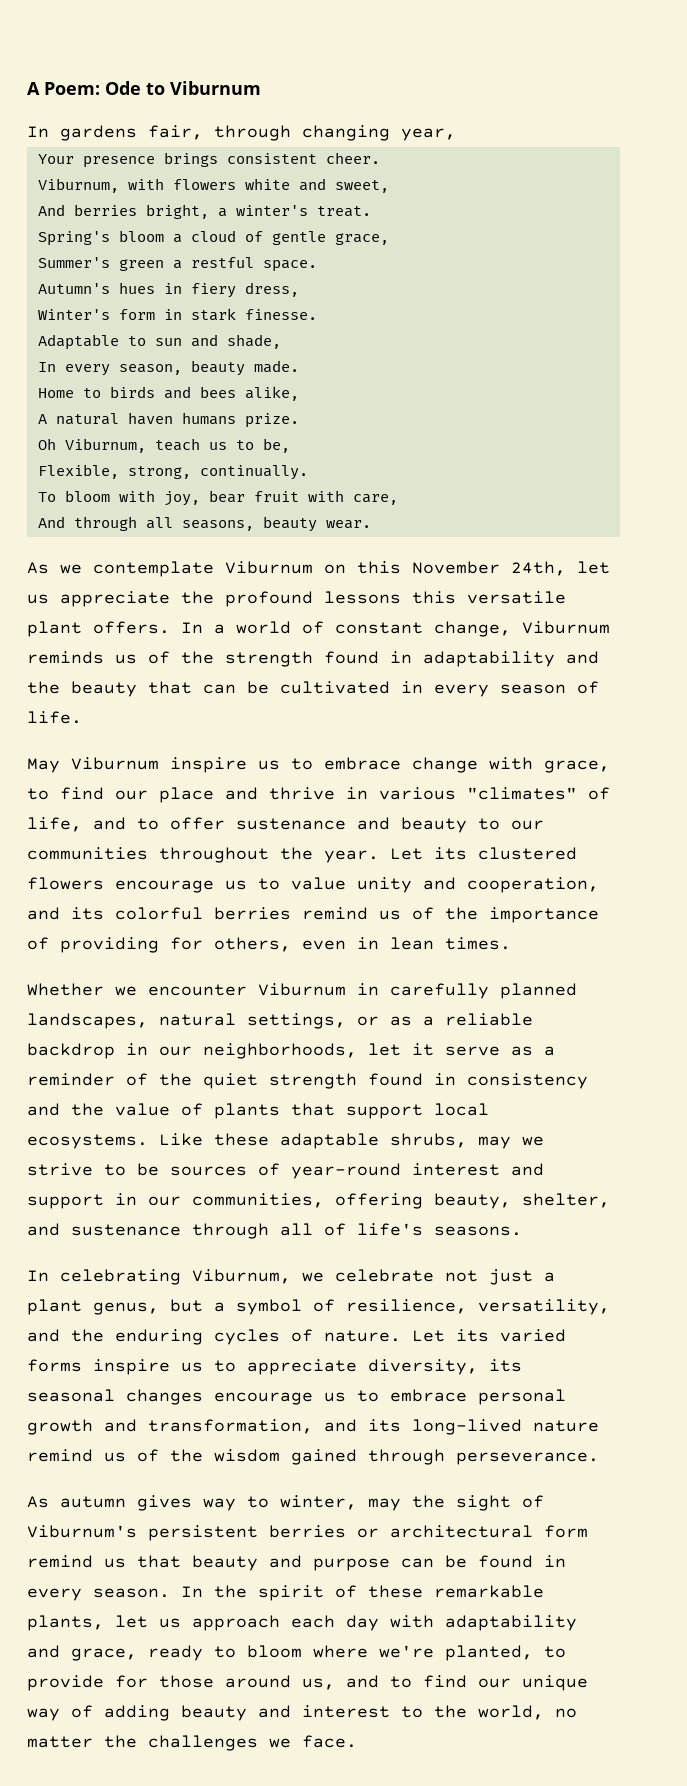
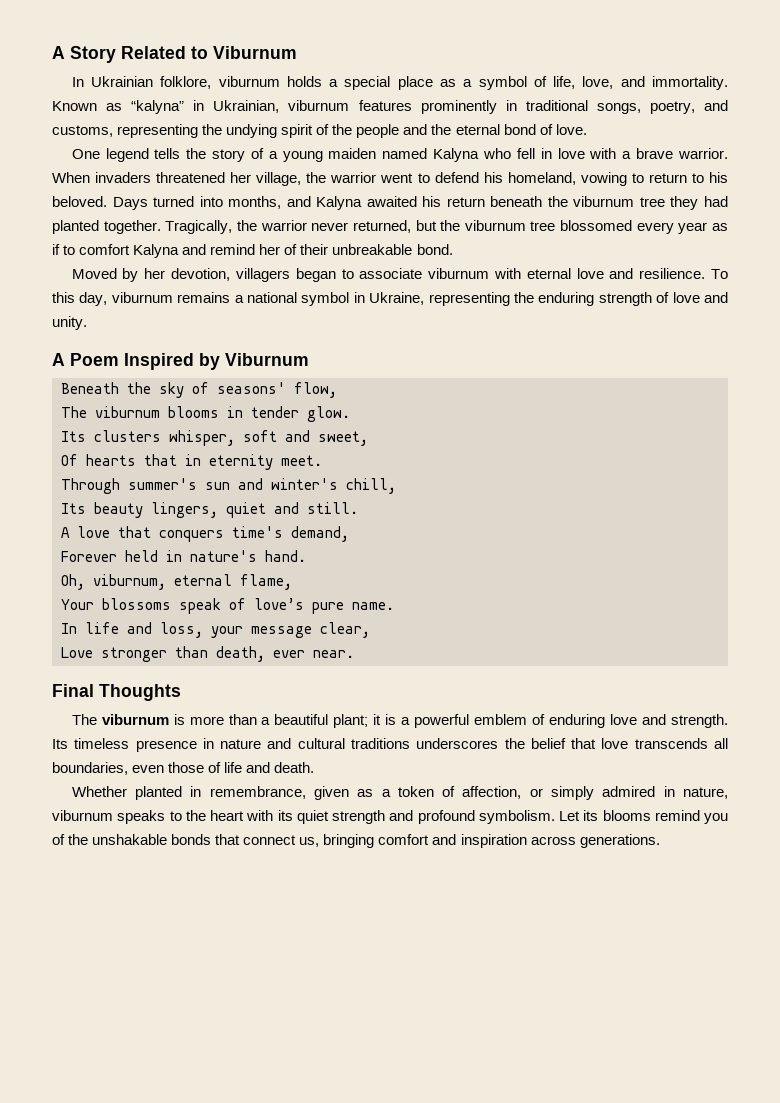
- A Poem: Ode to Viburnum
+ A Story Related to Viburnum
- In gardens fair, through changing year,
- Your presence brings consistent cheer.
- Viburnum, with flowers white and sweet,
- And berries bright, a winter's treat.
- Spring's bloom a cloud of gentle grace,
- Summer's green a restful space.
- Autumn's hues in fiery dress,
- Winter's form in stark finesse.
- Adaptable to sun and shade,
- In every season, beauty made.
- Home to birds and bees alike,
- A natural haven humans prize.
- Oh Viburnum, teach us to be,
- Flexible, strong, continually.
- To bloom with joy, bear fruit with care,
- And through all seasons, beauty wear.
- As we contemplate Viburnum on this November 24th, let us appreciate the profound lessons this versatile plant offers. In a world of constant change, Viburnum reminds us of the strength found in adaptability and the beauty that can be cultivated in every season of life.
- May Viburnum inspire us to embrace change with grace, to find our place and thrive in various "climates" of life, and to offer sustenance and beauty to our communities throughout the year. Let its clustered flowers encourage us to value unity and cooperation, and its colorful berries remind us of the importance of providing for others, even in lean times.
- Whether we encounter Viburnum in carefully planned landscapes, natural settings, or as a reliable backdrop in our neighborhoods, let it serve as a reminder of the quiet strength found in consistency and the value of plants that support local ecosystems. Like these adaptable shrubs, may we strive to be sources of year-round interest and support in our communities, offering beauty, shelter, and sustenance through all of life's seasons.
- In celebrating Viburnum, we celebrate not just a plant genus, but a symbol of resilience, versatility, and the enduring cycles of nature. Let its varied forms inspire us to appreciate diversity, its seasonal changes encourage us to embrace personal growth and transformation, and its long-lived nature remind us of the wisdom gained through perseverance.
- As autumn gives way to winter, may the sight of Viburnum's persistent berries or architectural form remind us that beauty and purpose can be found in every season. In the spirit of these remarkable plants, let us approach each day with adaptability and grace, ready to bloom where we're planted, to provide for those around us, and to find our unique way of adding beauty and interest to the world, no matter the challenges we face.
+ In Ukrainian folklore, viburnum holds a special place as a symbol of life, love, and immortality. Known as “kalyna” in Ukrainian, viburnum features prominently in traditional songs, poetry, and customs, representing the undying spirit of the people and the eternal bond of love.
+ One legend tells the story of a young maiden named Kalyna who fell in love with a brave warrior. When invaders threatened her village, the warrior went to defend his homeland, vowing to return to his beloved. Days turned into months, and Kalyna awaited his return beneath the viburnum tree they had planted together. Tragically, the warrior never returned, but the viburnum tree blossomed every year as if to comfort Kalyna and remind her of their unbreakable bond.
+ Moved by her devotion, villagers began to associate viburnum with eternal love and resilience. To this day, viburnum remains a national symbol in Ukraine, representing the enduring strength of love and unity.
+ A Poem Inspired by Viburnum
+ Beneath the sky of seasons' flow,
+ The viburnum blooms in tender glow.
+ Its clusters whisper, soft and sweet,
+ Of hearts that in eternity meet.
+ Through summer's sun and winter's chill,
+ Its beauty lingers, quiet and still.
+ A love that conquers time's demand,
+ Forever held in nature's hand.
+ Oh, viburnum, eternal flame,
+ Your blossoms speak of love’s pure name.
+ In life and loss, your message clear,
+ Love stronger than death, ever near.
+ Final Thoughts
+ The viburnum is more than a beautiful plant; it is a powerful emblem of enduring love and strength. Its timeless presence in nature and cultural traditions underscores the belief that love transcends all boundaries, even those of life and death.
+ Whether planted in remembrance, given as a token of affection, or simply admired in nature, viburnum speaks to the heart with its quiet strength and profound symbolism. Let its blooms remind you of the unshakable bonds that connect us, bringing comfort and inspiration across generations.

